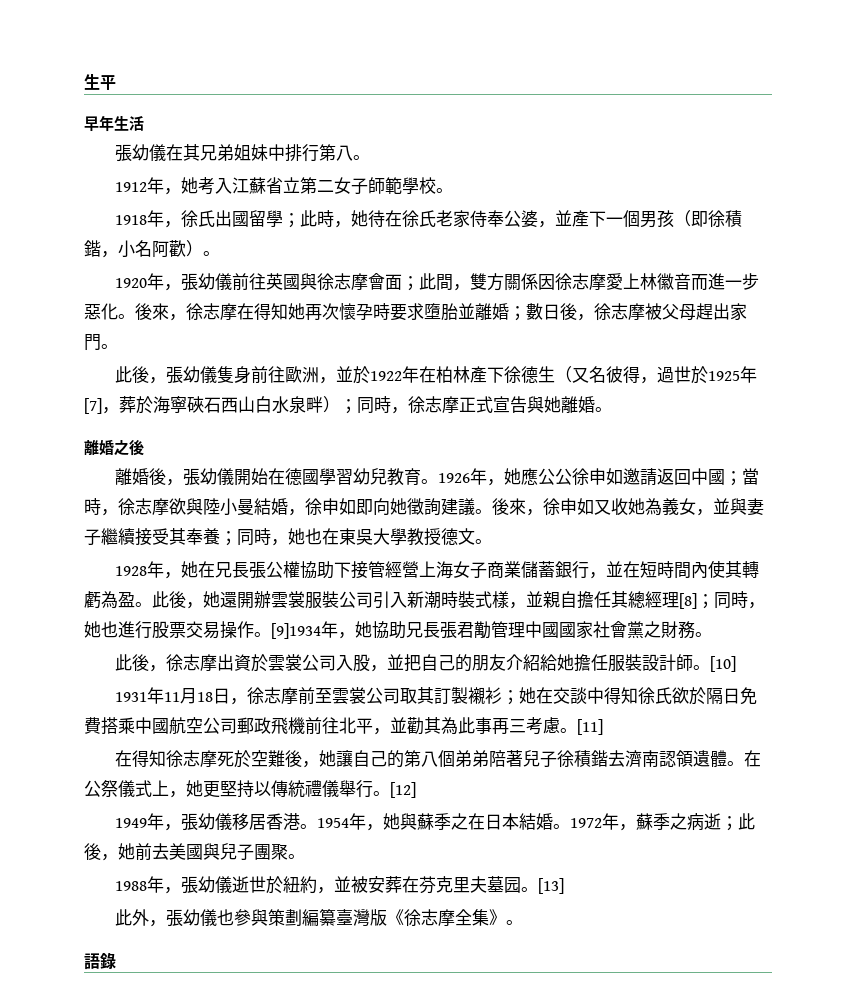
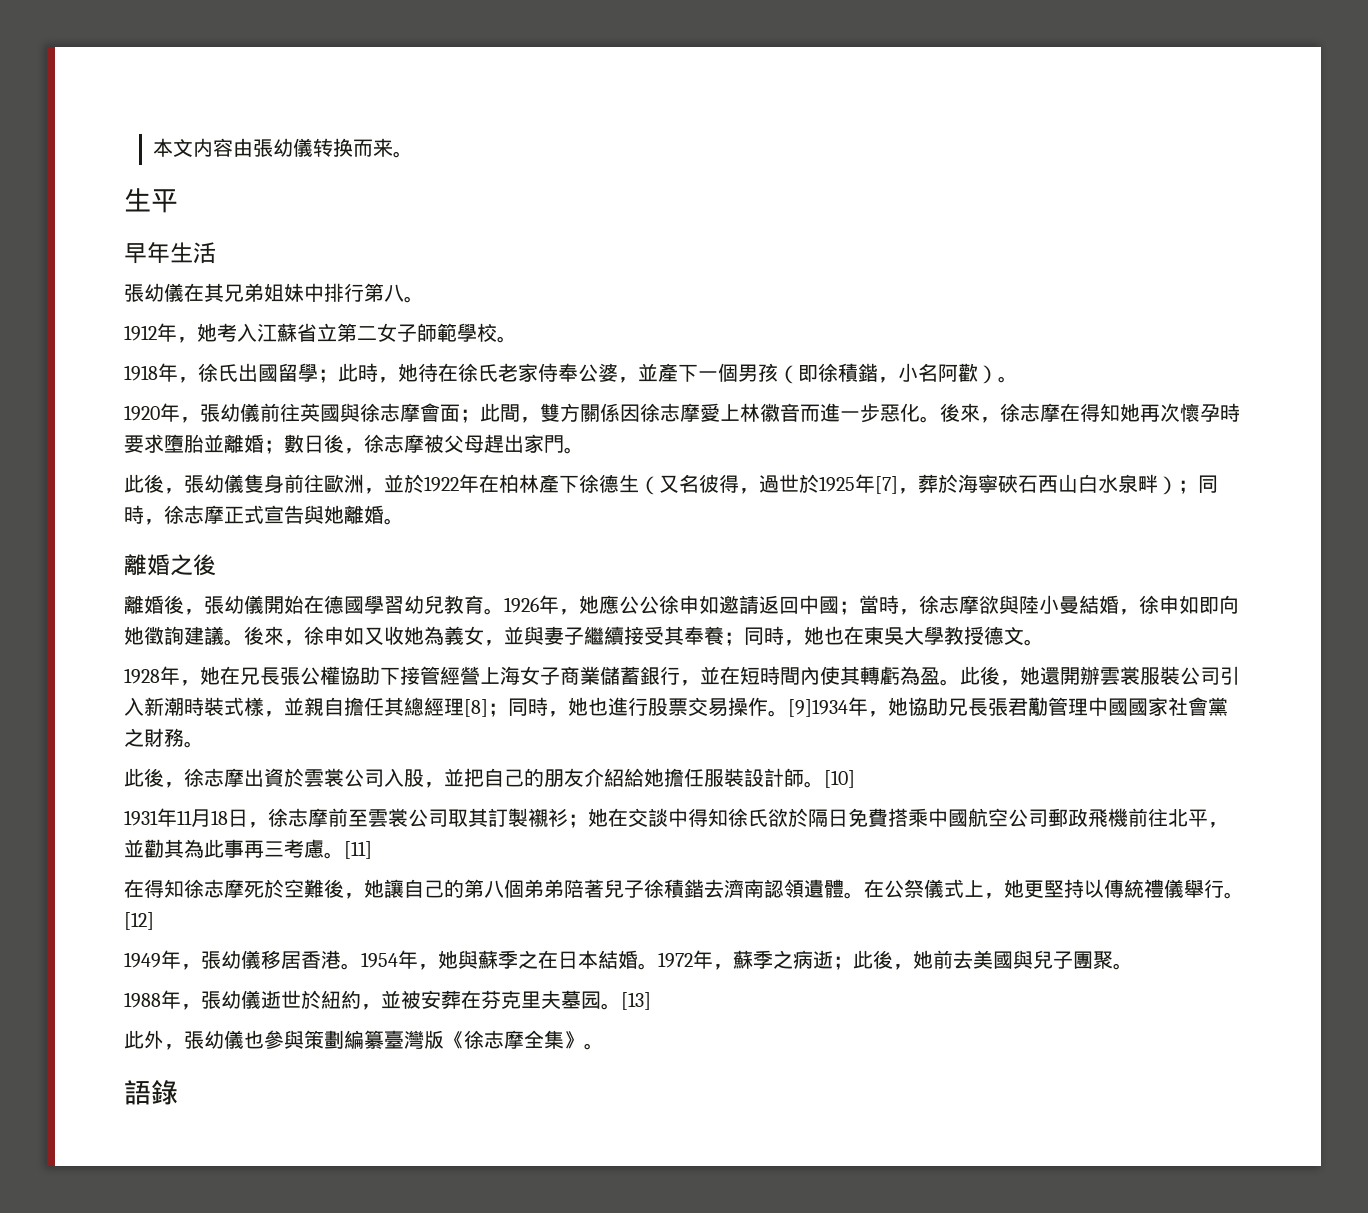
+ 本文内容由張幼儀转换而来。

